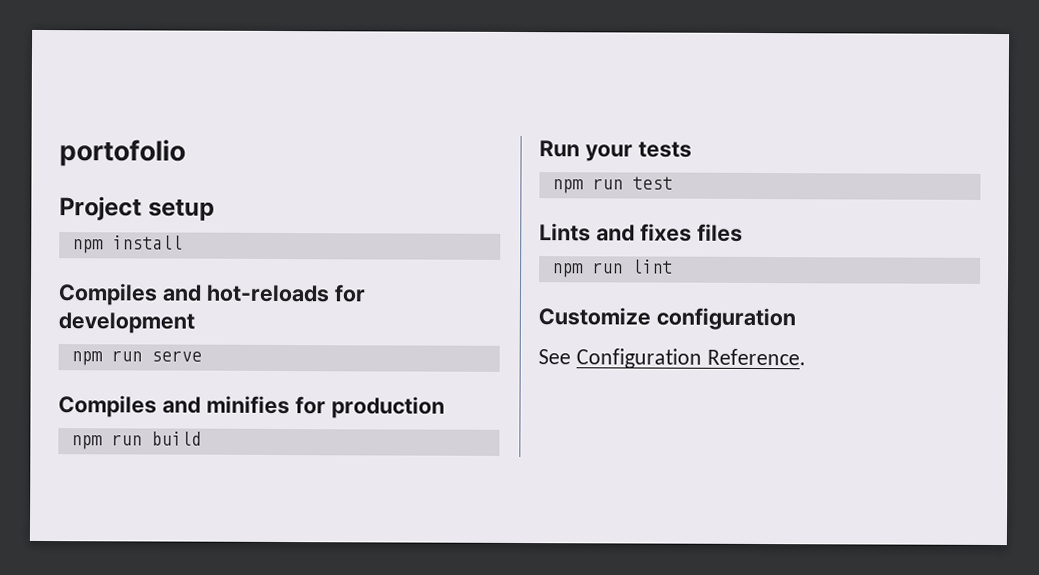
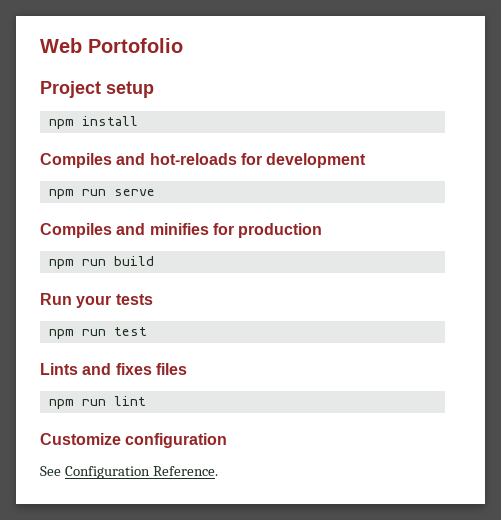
- portofolio
+ Web Portofolio

